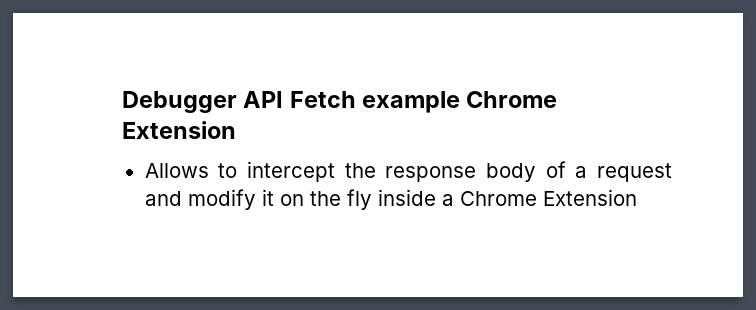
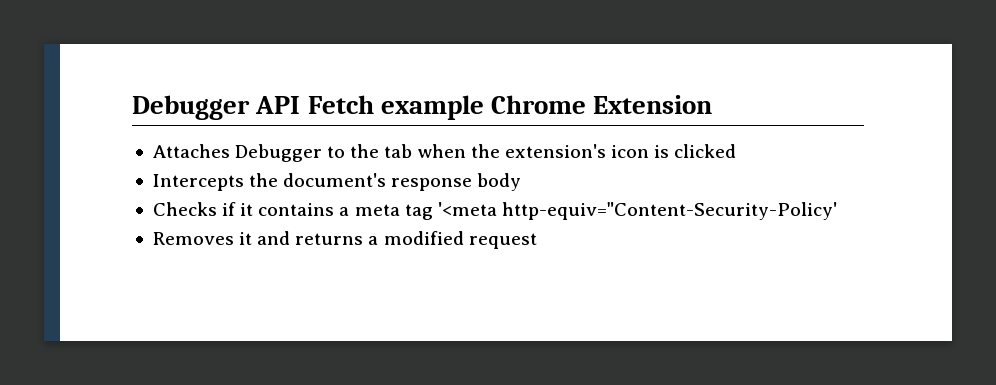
- Allows to intercept the response body of a request and modify it on the fly inside a Chrome Extension
+ Attaches Debugger to the tab when the extension's icon is clicked
+ Intercepts the document's response body
+ Checks if it contains a meta tag '<meta http-equiv="Content-Security-Policy'
+ Removes it and returns a modified request

